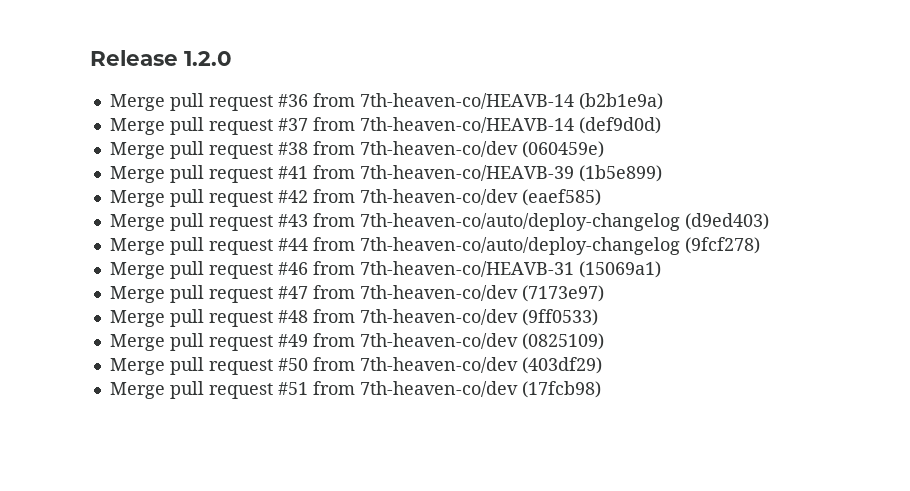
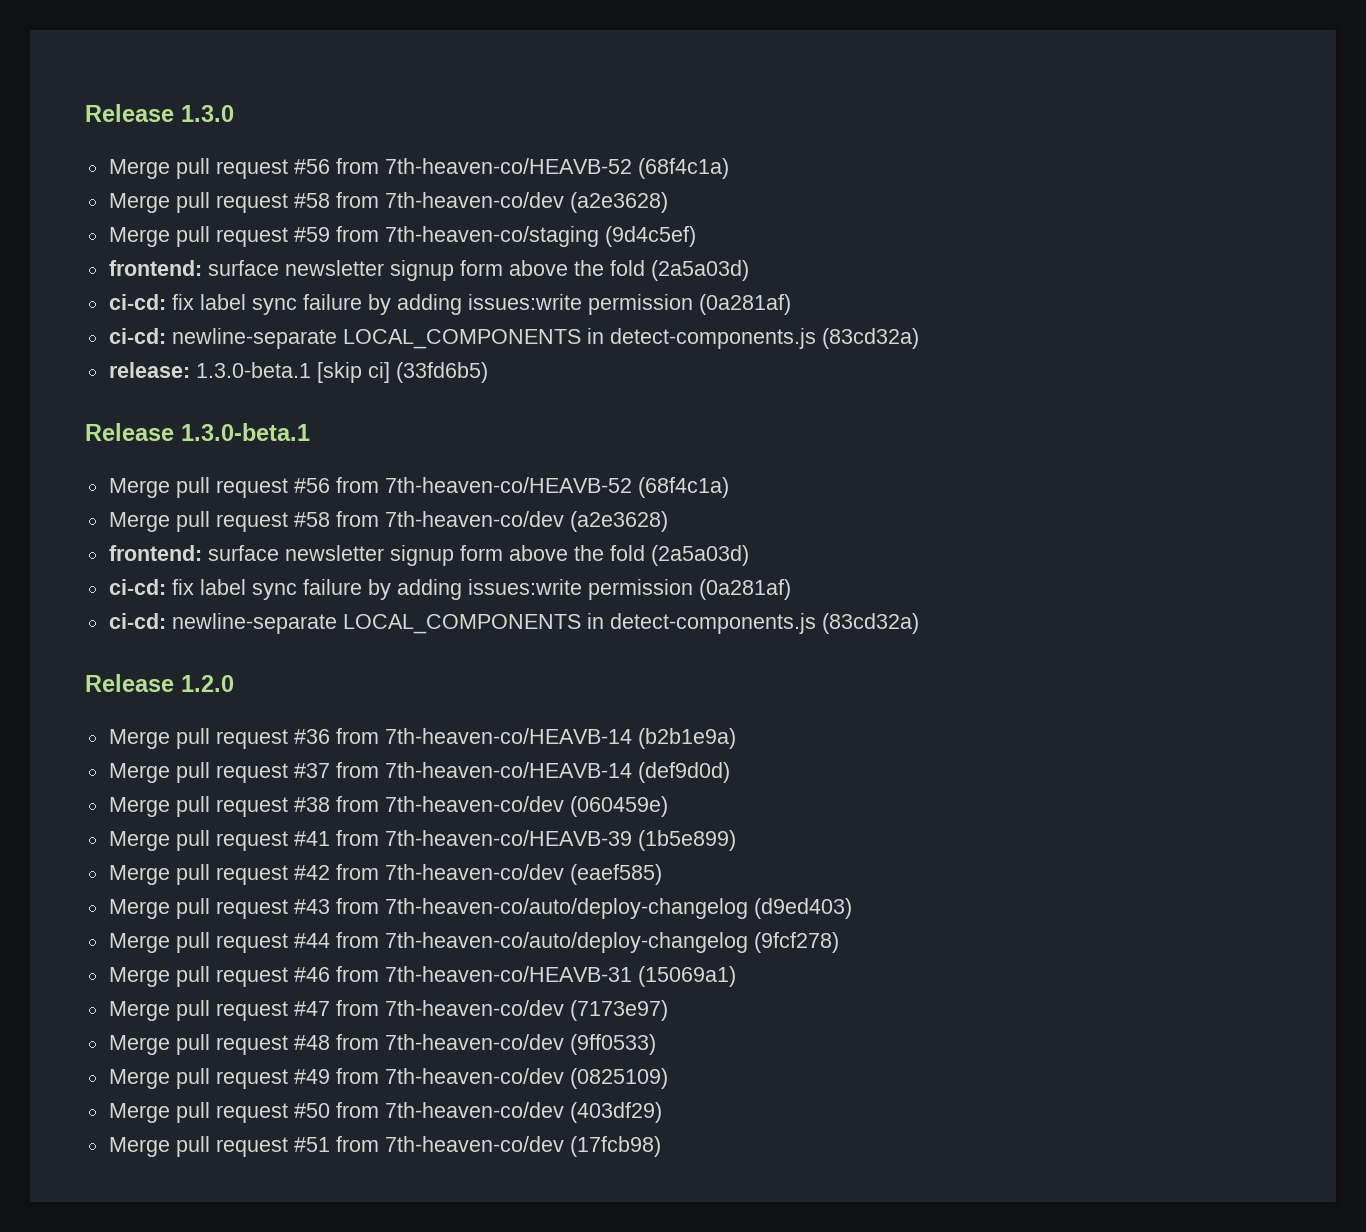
+ Release 1.3.0
+ Merge pull request #56 from 7th-heaven-co/HEAVB-52 (68f4c1a)
+ Merge pull request #58 from 7th-heaven-co/dev (a2e3628)
+ Merge pull request #59 from 7th-heaven-co/staging (9d4c5ef)
+ frontend: surface newsletter signup form above the fold (2a5a03d)
+ ci-cd: fix label sync failure by adding issues:write permission (0a281af)
+ ci-cd: newline-separate LOCAL_COMPONENTS in detect-components.js (83cd32a)
+ release: 1.3.0-beta.1 [skip ci] (33fd6b5)
+ Release 1.3.0-beta.1
+ Merge pull request #56 from 7th-heaven-co/HEAVB-52 (68f4c1a)
+ Merge pull request #58 from 7th-heaven-co/dev (a2e3628)
+ frontend: surface newsletter signup form above the fold (2a5a03d)
+ ci-cd: fix label sync failure by adding issues:write permission (0a281af)
+ ci-cd: newline-separate LOCAL_COMPONENTS in detect-components.js (83cd32a)

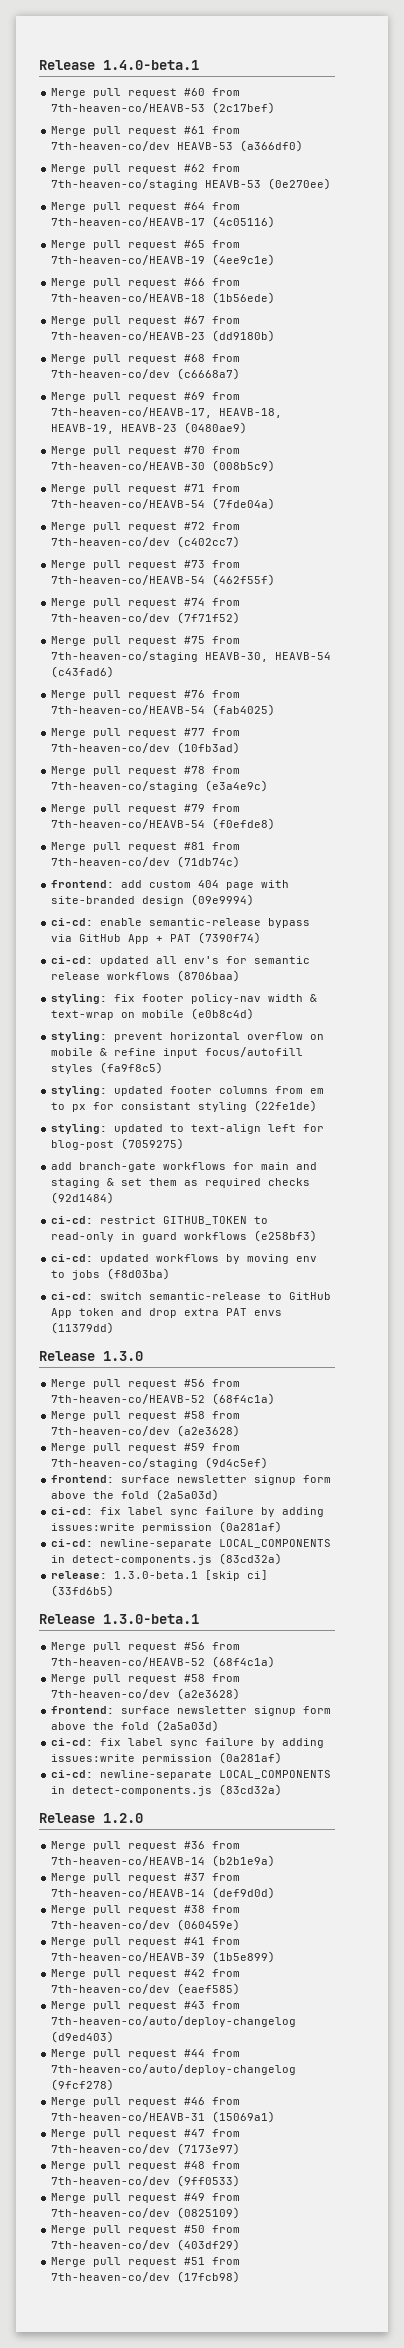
+ Release 1.4.0-beta.1
+ Merge pull request #60 from 7th-heaven-co/HEAVB-53 (2c17bef)
+ Merge pull request #61 from 7th-heaven-co/dev HEAVB-53 (a366df0)
+ Merge pull request #62 from 7th-heaven-co/staging HEAVB-53 (0e270ee)
+ Merge pull request #64 from 7th-heaven-co/HEAVB-17 (4c05116)
+ Merge pull request #65 from 7th-heaven-co/HEAVB-19 (4ee9c1e)
+ Merge pull request #66 from 7th-heaven-co/HEAVB-18 (1b56ede)
+ Merge pull request #67 from 7th-heaven-co/HEAVB-23 (dd9180b)
+ Merge pull request #68 from 7th-heaven-co/dev (c6668a7)
+ Merge pull request #69 from 7th-heaven-co/HEAVB-17, HEAVB-18, HEAVB-19, HEAVB-23 (0480ae9)
+ Merge pull request #70 from 7th-heaven-co/HEAVB-30 (008b5c9)
+ Merge pull request #71 from 7th-heaven-co/HEAVB-54 (7fde04a)
+ Merge pull request #72 from 7th-heaven-co/dev (c402cc7)
+ Merge pull request #73 from 7th-heaven-co/HEAVB-54 (462f55f)
+ Merge pull request #74 from 7th-heaven-co/dev (7f71f52)
+ Merge pull request #75 from 7th-heaven-co/staging HEAVB-30, HEAVB-54 (c43fad6)
+ Merge pull request #76 from 7th-heaven-co/HEAVB-54 (fab4025)
+ Merge pull request #77 from 7th-heaven-co/dev (10fb3ad)
+ Merge pull request #78 from 7th-heaven-co/staging (e3a4e9c)
+ Merge pull request #79 from 7th-heaven-co/HEAVB-54 (f0efde8)
+ Merge pull request #81 from 7th-heaven-co/dev (71db74c)
+ frontend: add custom 404 page with site-branded design (09e9994)
+ ci-cd: enable semantic-release bypass via GitHub App + PAT (7390f74)
+ ci-cd: updated all env's for semantic release workflows (8706baa)
+ styling: fix footer policy-nav width & text-wrap on mobile (e0b8c4d)
+ styling: prevent horizontal overflow on mobile & refine input focus/autofill styles (fa9f8c5)
+ styling: updated footer columns from em to px for consistant styling (22fe1de)
+ styling: updated to text-align left for blog-post (7059275)
+ add branch-gate workflows for main and staging & set them as required checks (92d1484)
+ ci-cd: restrict GITHUB_TOKEN to read-only in guard workflows (e258bf3)
+ ci-cd: updated workflows by moving env to jobs (f8d03ba)
+ ci-cd: switch semantic-release to GitHub App token and drop extra PAT envs (11379dd)

